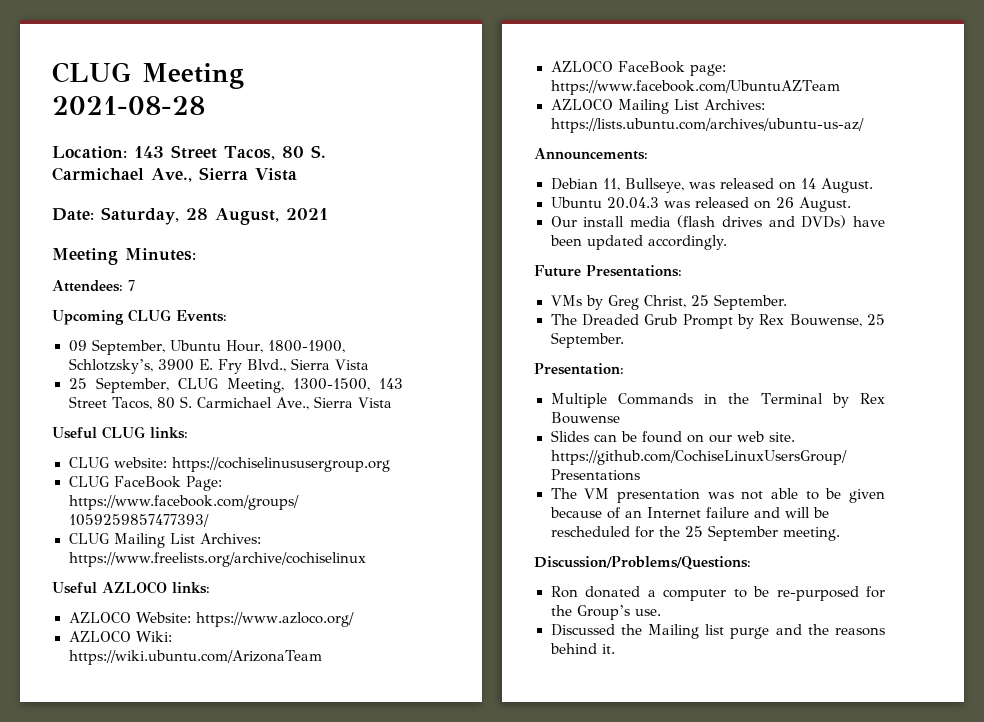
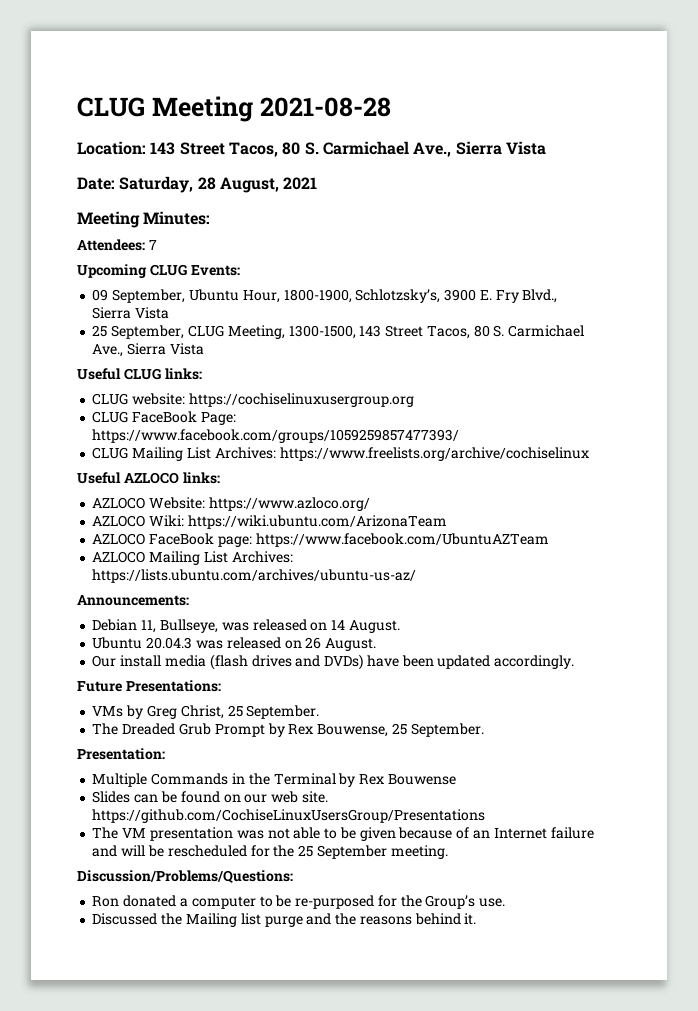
- CLUG website: https://cochiselinususergroup.org
+ CLUG website: https://cochiselinuxusergroup.org

